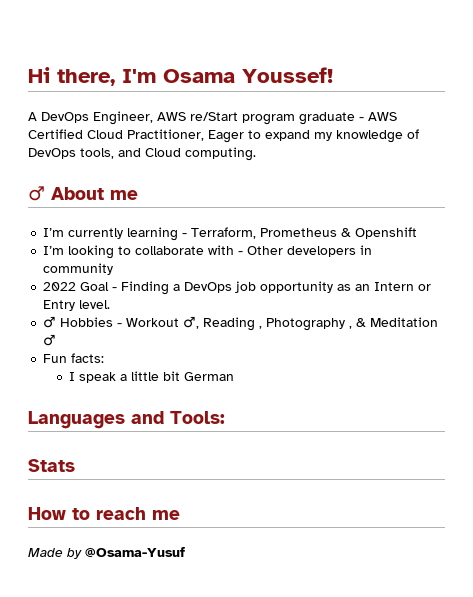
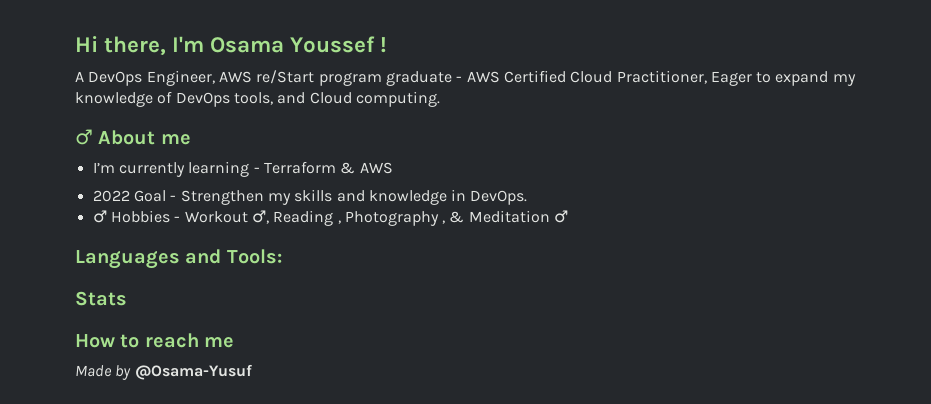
- Hi there, I'm Osama Youssef!
+ Hi there, I'm Osama Youssef !
- I’m currently learning - Terraform, Prometheus & Openshift
- I’m looking to collaborate with - Other developers in community
- 2022 Goal - Finding a DevOps job opportunity as an Intern or Entry level.
+ I’m currently learning - Terraform & AWS
+ 2022 Goal - Strengthen my skills and knowledge in DevOps.
- Fun facts:
- I speak a little bit German

